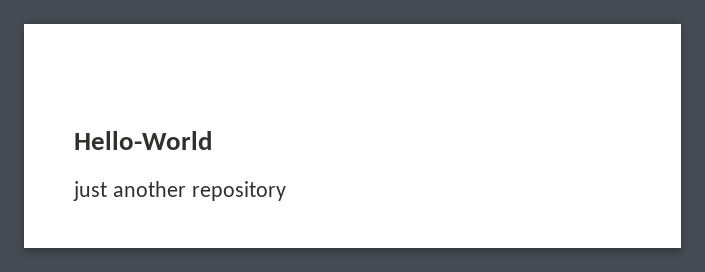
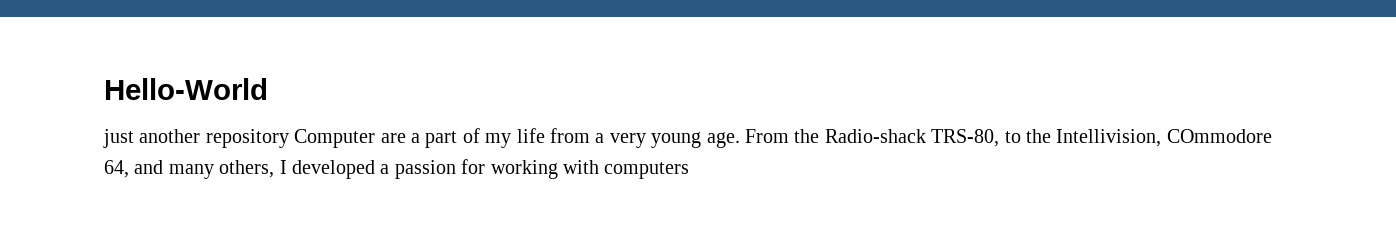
- just another repository
+ just another repository Computer are a part of my life from a very young age. From the Radio-shack TRS-80, to the Intellivision, COmmodore 64, and many others, I developed a passion for working with computers

